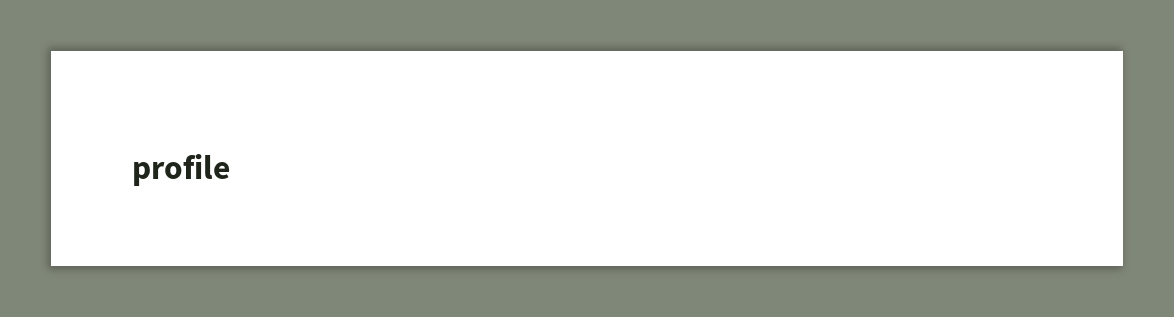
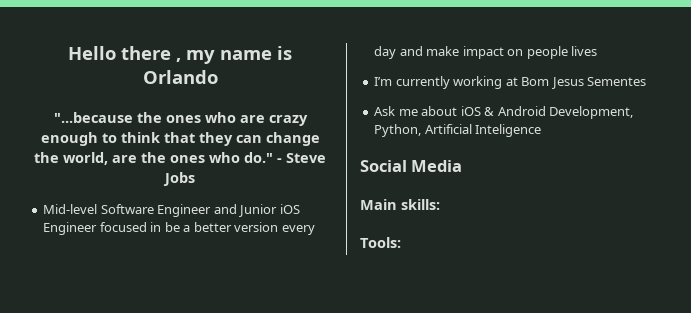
- profile
+ Hello there , my name is Orlando
+ "...because the ones who are crazy enough to think that they can change the world, are the ones who do." - Steve Jobs
+ Mid-level Software Engineer and Junior iOS Engineer focused in be a better version every day and make impact on people lives
+ I’m currently working at Bom Jesus Sementes
+ Ask me about iOS & Android Development, Python, Artificial Inteligence
+ Social Media
+ Main skills:
+ Tools:

